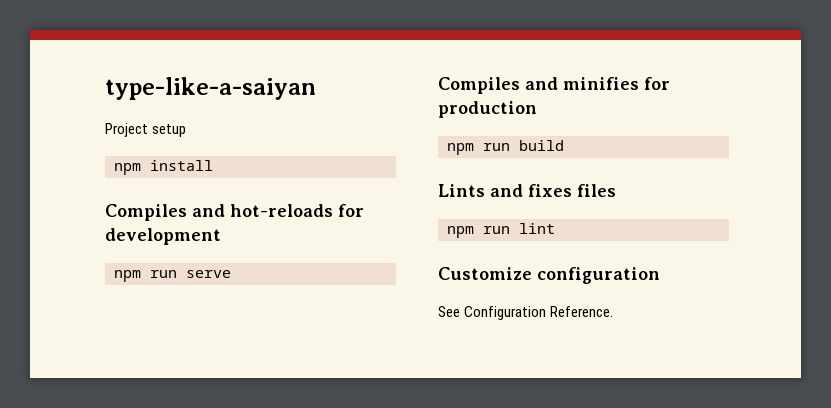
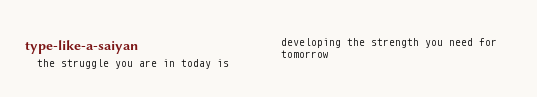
- Project setup
- npm install
- Compiles and hot-reloads for development
- npm run serve
- Compiles and minifies for production
- npm run build
- Lints and fixes files
- npm run lint
- Customize configuration
- See Configuration Reference.
+ the struggle you are in today is developing the strength you need for tomorrow

